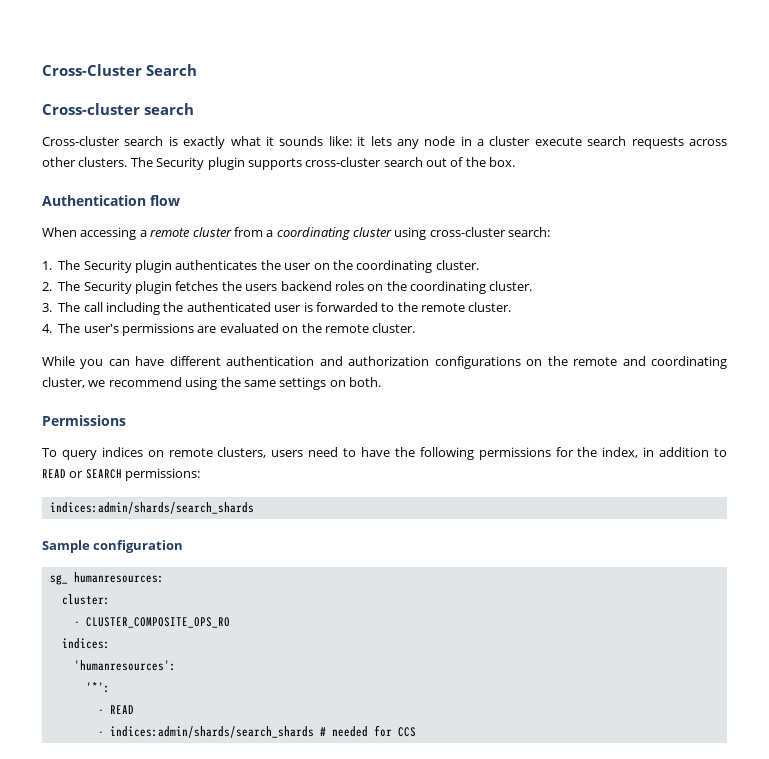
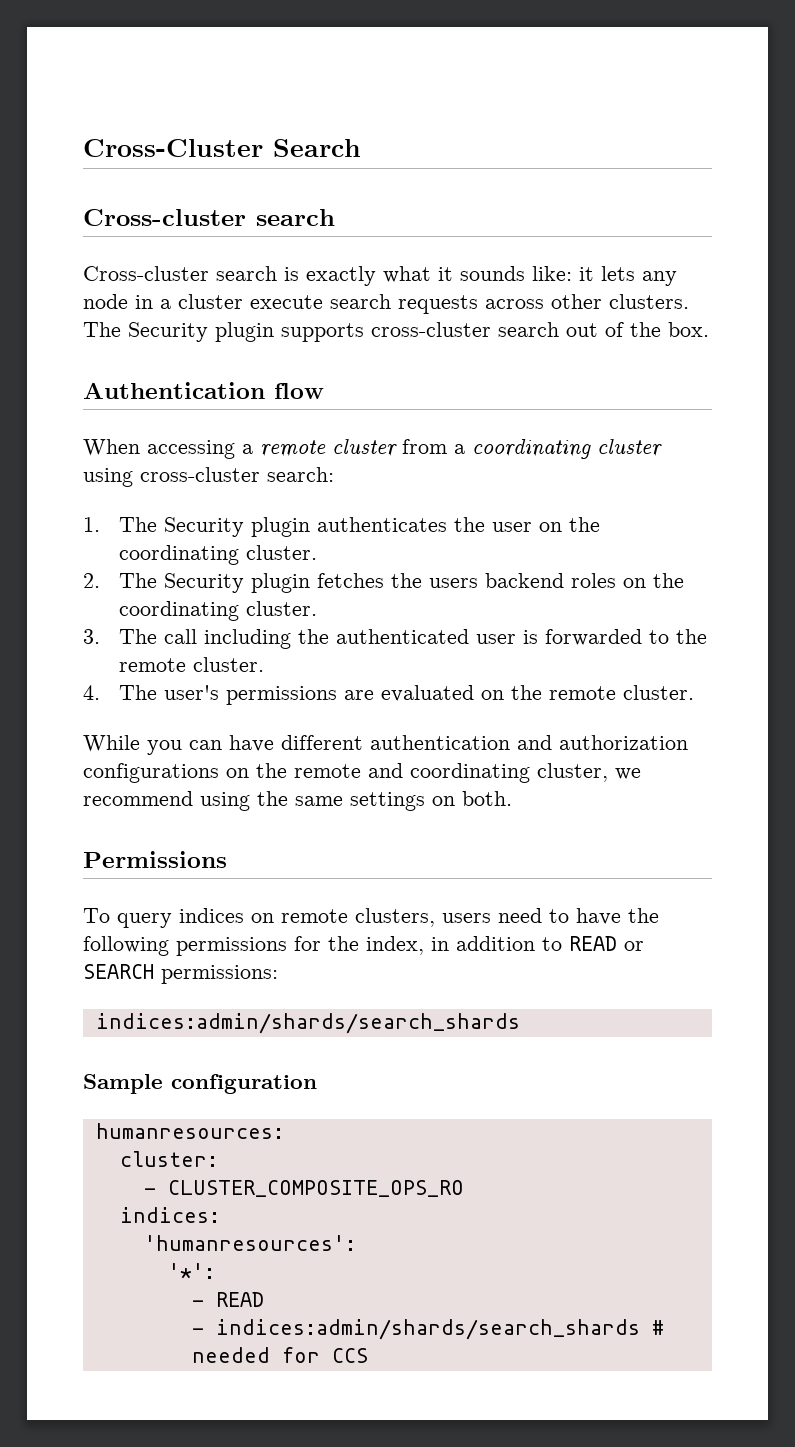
- sg_ humanresources:
+ humanresources:

